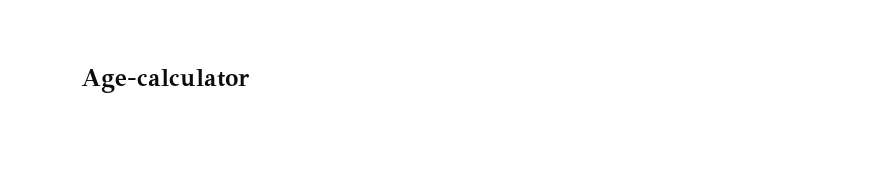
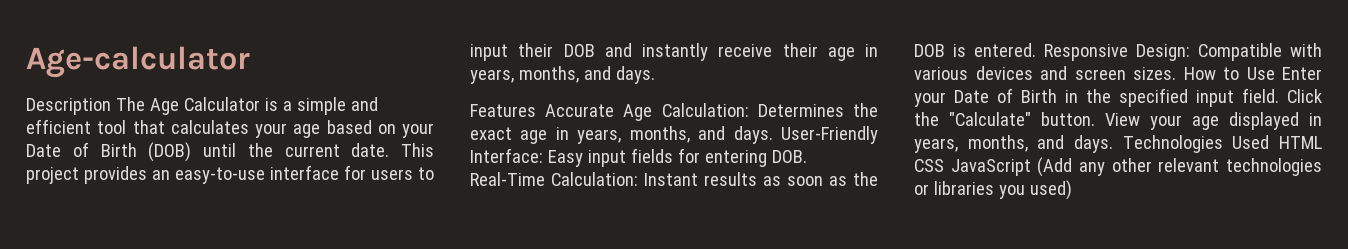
+ Description The Age Calculator is a simple and efficient tool that calculates your age based on your Date of Birth (DOB) until the current date. This project provides an easy-to-use interface for users to input their DOB and instantly receive their age in years, months, and days.
+ Features Accurate Age Calculation: Determines the exact age in years, months, and days. User-Friendly Interface: Easy input fields for entering DOB. Real-Time Calculation: Instant results as soon as the DOB is entered. Responsive Design: Compatible with various devices and screen sizes. How to Use Enter your Date of Birth in the specified input field. Click the "Calculate" button. View your age displayed in years, months, and days. Technologies Used HTML CSS JavaScript (Add any other relevant technologies or libraries you used)

